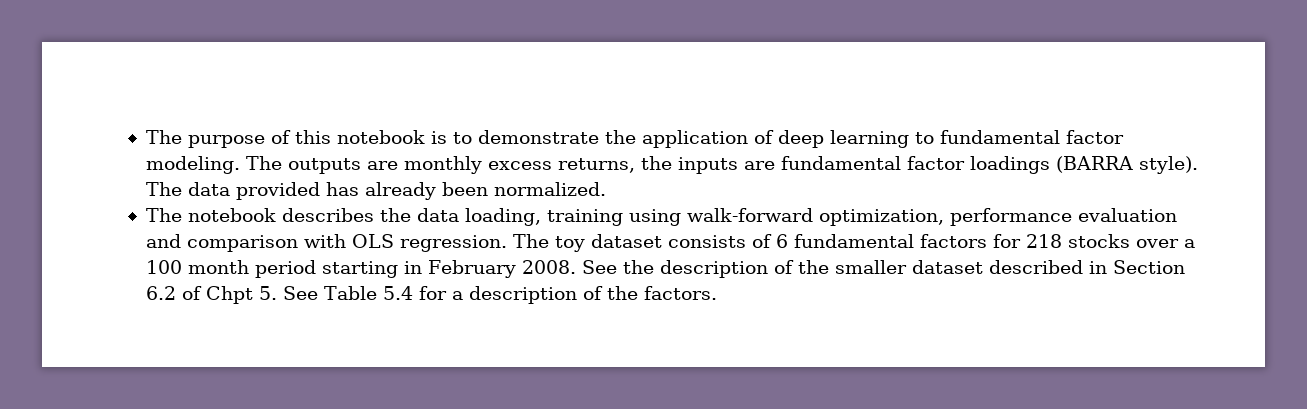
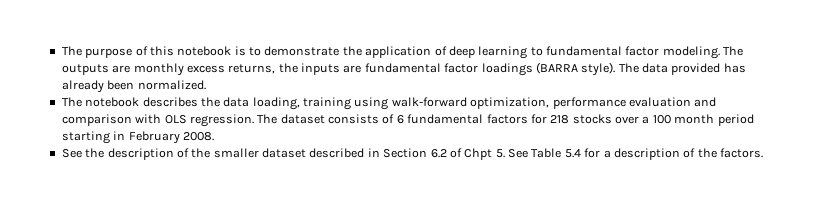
- The toy dataset consists of 6 fundamental factors for 218 stocks over a 100 month period starting in February 2008. See the description of the smaller dataset described in Section 6.2 of Chpt 5. See Table 5.4 for a description of the factors.
+ The dataset consists of 6 fundamental factors for 218 stocks over a 100 month period starting in February 2008.
+ See the description of the smaller dataset described in Section 6.2 of Chpt 5. See Table 5.4 for a description of the factors.

